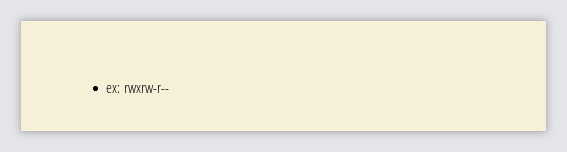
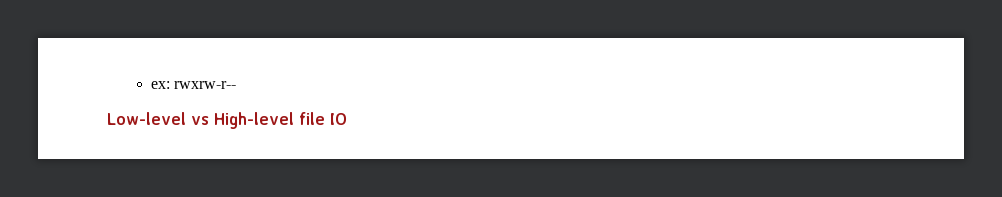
+ Low-level vs High-level file IO

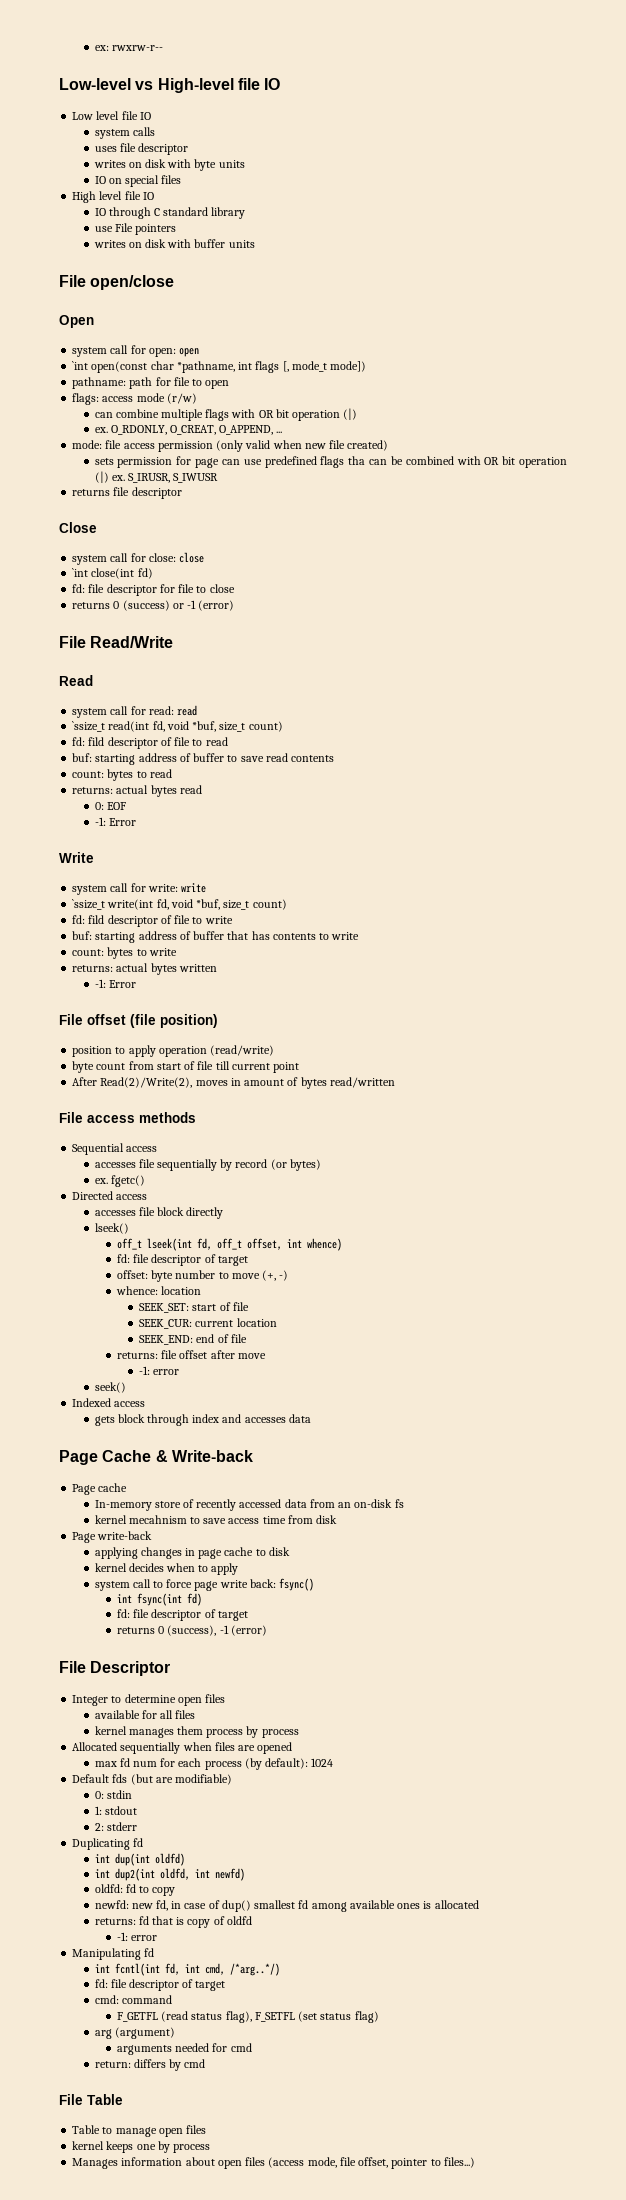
+ Low level file IO
+ system calls
+ uses file descriptor
+ writes on disk with byte units
+ IO on special files
+ High level file IO
+ IO through C standard library
+ use File pointers
+ writes on disk with buffer units
+ File open/close
+ Open
+ system call for open: open
+ `int open(const char *pathname, int flags [, mode_t mode])
+ pathname: path for file to open
+ flags: access mode (r/w)
+ can combine multiple flags with OR bit operation (|)
+ ex. O_RDONLY, O_CREAT, O_APPEND, ...
+ mode: file access permission (only valid when new file created)
+ sets permission for page can use predefined flags tha can be combined with OR bit operation (|) ex. S_IRUSR, S_IWUSR
+ returns file descriptor
+ Close
+ system call for close: close
+ `int close(int fd)
+ fd: file descriptor for file to close
+ returns 0 (success) or -1 (error)
+ File Read/Write
+ Read
+ system call for read: read
+ `ssize_t read(int fd, void *buf, size_t count)
+ fd: fild descriptor of file to read
+ buf: starting address of buffer to save read contents
+ count: bytes to read
+ returns: actual bytes read
+ 0: EOF
+ -1: Error
+ Write
+ system call for write: write
+ `ssize_t write(int fd, void *buf, size_t count)
+ fd: fild descriptor of file to write
+ buf: starting address of buffer that has contents to write
+ count: bytes to write
+ returns: actual bytes written
+ -1: Error
+ File offset (file position)
+ position to apply operation (read/write)
+ byte count from start of file till current point
+ After Read(2)/Write(2), moves in amount of bytes read/written
+ File access methods
+ Sequential access
+ accesses file sequentially by record (or bytes)
+ ex. fgetc()
+ Directed access
+ accesses file block directly
+ lseek()
+ off_t lseek(int fd, off_t offset, int whence)
+ fd: file descriptor of target
+ offset: byte number to move (+, -)
+ whence: location
+ SEEK_SET: start of file
+ SEEK_CUR: current location
+ SEEK_END: end of file
+ returns: file offset after move
+ -1: error
+ seek()
+ Indexed access
+ gets block through index and accesses data
+ Page Cache & Write-back
+ Page cache
+ In-memory store of recently accessed data from an on-disk fs
+ kernel mecahnism to save access time from disk
+ Page write-back
+ applying changes in page cache to disk
+ kernel decides when to apply
+ system call to force page write back: fsync()
+ int fsync(int fd)
+ fd: file descriptor of target
+ returns 0 (success), -1 (error)
+ File Descriptor
+ Integer to determine open files
+ available for all files
+ kernel manages them process by process
+ Allocated sequentially when files are opened
+ max fd num for each process (by default): 1024
+ Default fds (but are modifiable)
+ 0: stdin
+ 1: stdout
+ 2: stderr
+ Duplicating fd
+ int dup(int oldfd)
+ int dup2(int oldfd, int newfd)
+ oldfd: fd to copy
+ newfd: new fd, in case of dup() smallest fd among available ones is allocated
+ returns: fd that is copy of oldfd
+ -1: error
+ Manipulating fd
+ int fcntl(int fd, int cmd, /*arg..*/)
+ fd: file descriptor of target
+ cmd: command
+ F_GETFL (read status flag), F_SETFL (set status flag)
+ arg (argument)
+ arguments needed for cmd
+ return: differs by cmd
+ File Table
+ Table to manage open files
+ kernel keeps one by process
+ Manages information about open files (access mode, file offset, pointer to files...)

